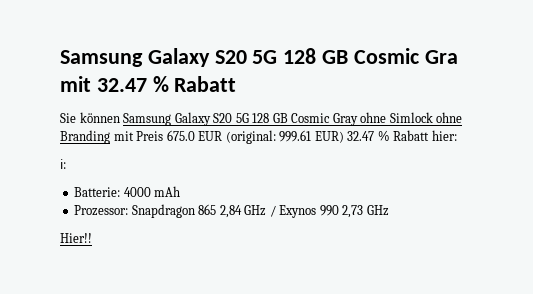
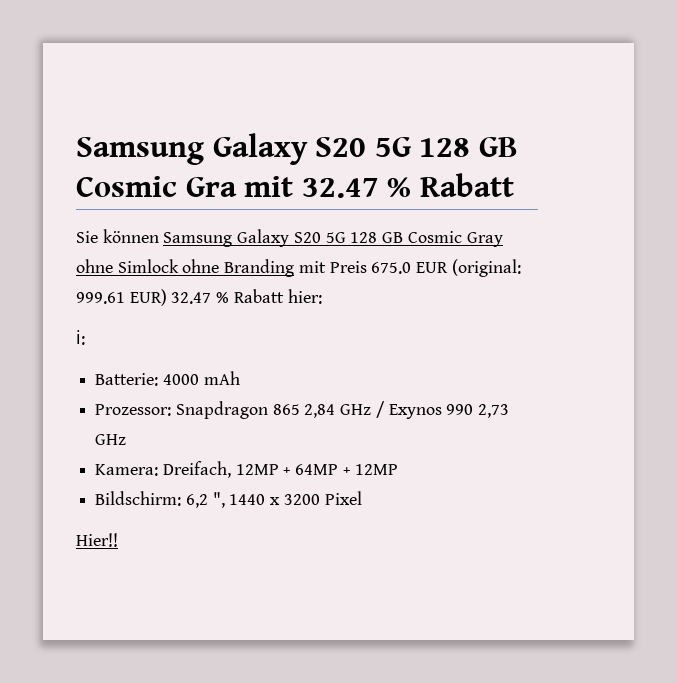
+ Kamera: Dreifach, 12MP + 64MP + 12MP
+ Bildschirm: 6,2 ", 1440 x 3200 Pixel

